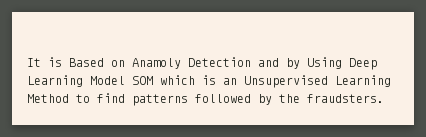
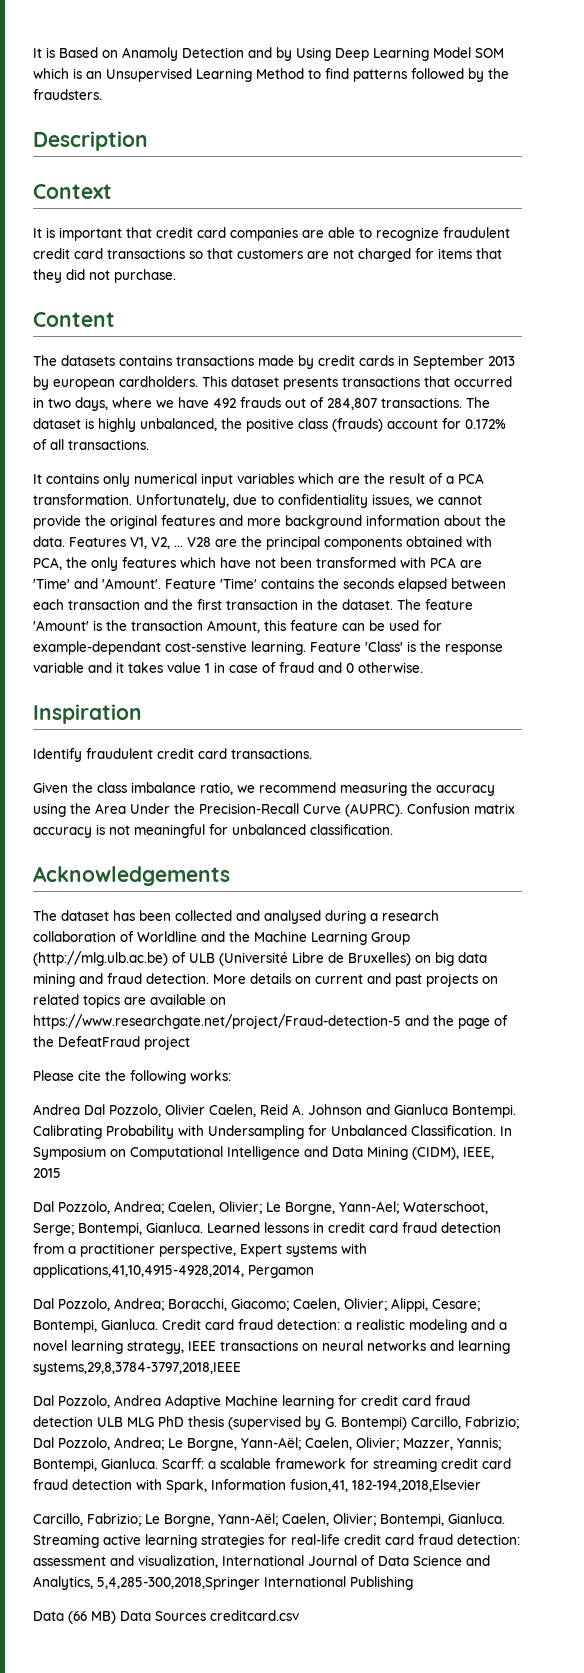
+ Description
+ Context
+ It is important that credit card companies are able to recognize fraudulent credit card transactions so that customers are not charged for items that they did not purchase.
+ Content
+ The datasets contains transactions made by credit cards in September 2013 by european cardholders. This dataset presents transactions that occurred in two days, where we have 492 frauds out of 284,807 transactions. The dataset is highly unbalanced, the positive class (frauds) account for 0.172% of all transactions.
+ It contains only numerical input variables which are the result of a PCA transformation. Unfortunately, due to confidentiality issues, we cannot provide the original features and more background information about the data. Features V1, V2, ... V28 are the principal components obtained with PCA, the only features which have not been transformed with PCA are 'Time' and 'Amount'. Feature 'Time' contains the seconds elapsed between each transaction and the first transaction in the dataset. The feature 'Amount' is the transaction Amount, this feature can be used for example-dependant cost-senstive learning. Feature 'Class' is the response variable and it takes value 1 in case of fraud and 0 otherwise.
+ Inspiration
+ Identify fraudulent credit card transactions.
+ Given the class imbalance ratio, we recommend measuring the accuracy using the Area Under the Precision-Recall Curve (AUPRC). Confusion matrix accuracy is not meaningful for unbalanced classification.
+ Acknowledgements
+ The dataset has been collected and analysed during a research collaboration of Worldline and the Machine Learning Group (http://mlg.ulb.ac.be) of ULB (Université Libre de Bruxelles) on big data mining and fraud detection. More details on current and past projects on related topics are available on https://www.researchgate.net/project/Fraud-detection-5 and the page of the DefeatFraud project
+ Please cite the following works:
+ Andrea Dal Pozzolo, Olivier Caelen, Reid A. Johnson and Gianluca Bontempi. Calibrating Probability with Undersampling for Unbalanced Classification. In Symposium on Computational Intelligence and Data Mining (CIDM), IEEE, 2015
+ Dal Pozzolo, Andrea; Caelen, Olivier; Le Borgne, Yann-Ael; Waterschoot, Serge; Bontempi, Gianluca. Learned lessons in credit card fraud detection from a practitioner perspective, Expert systems with applications,41,10,4915-4928,2014, Pergamon
+ Dal Pozzolo, Andrea; Boracchi, Giacomo; Caelen, Olivier; Alippi, Cesare; Bontempi, Gianluca. Credit card fraud detection: a realistic modeling and a novel learning strategy, IEEE transactions on neural networks and learning systems,29,8,3784-3797,2018,IEEE
+ Dal Pozzolo, Andrea Adaptive Machine learning for credit card fraud detection ULB MLG PhD thesis (supervised by G. Bontempi) Carcillo, Fabrizio; Dal Pozzolo, Andrea; Le Borgne, Yann-Aël; Caelen, Olivier; Mazzer, Yannis; Bontempi, Gianluca. Scarff: a scalable framework for streaming credit card fraud detection with Spark, Information fusion,41, 182-194,2018,Elsevier
+ Carcillo, Fabrizio; Le Borgne, Yann-Aël; Caelen, Olivier; Bontempi, Gianluca. Streaming active learning strategies for real-life credit card fraud detection: assessment and visualization, International Journal of Data Science and Analytics, 5,4,285-300,2018,Springer International Publishing
+ Data (66 MB) Data Sources creditcard.csv

